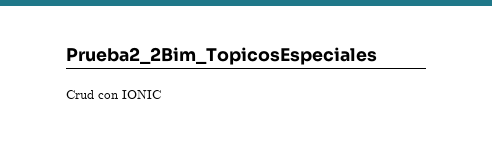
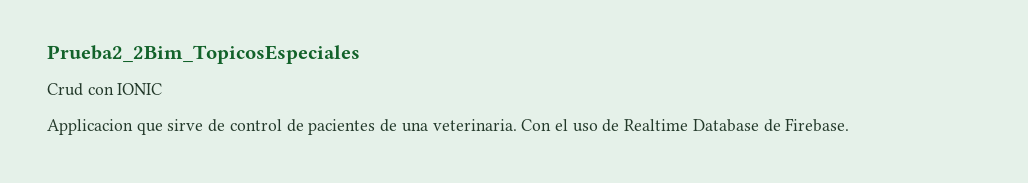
+ Applicacion que sirve de control de pacientes de una veterinaria. Con el uso de Realtime Database de Firebase.

